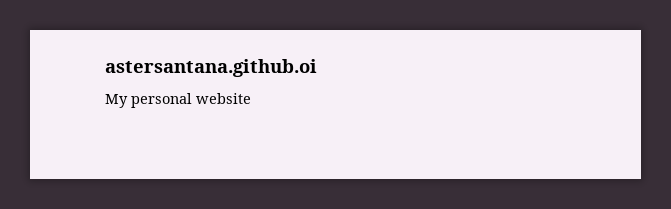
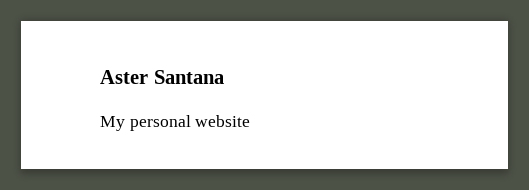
- astersantana.github.oi
+ Aster Santana

